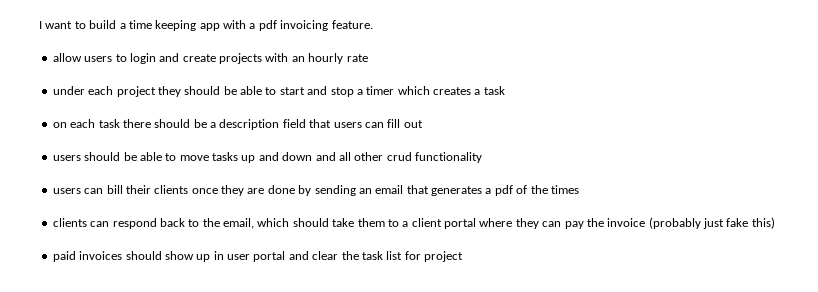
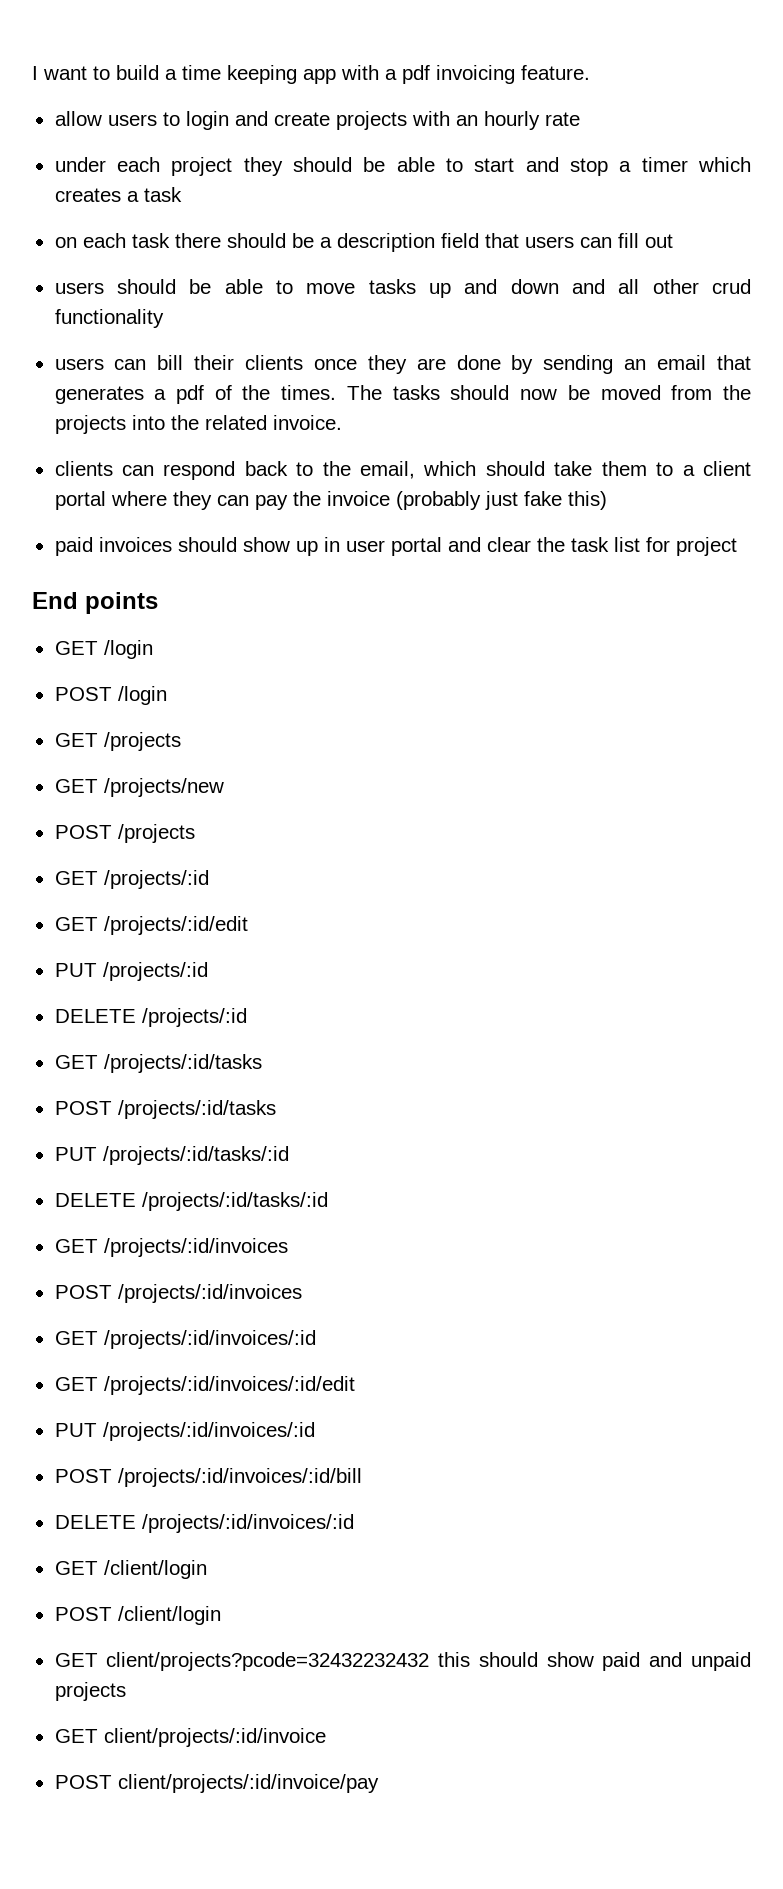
- users can bill their clients once they are done by sending an email that generates a pdf of the times
+ users can bill their clients once they are done by sending an email that generates a pdf of the times. The tasks should now be moved from the projects into the related invoice.
+ End points
+ GET /login
+ POST /login
+ GET /projects
+ GET /projects/new
+ POST /projects
+ GET /projects/:id
+ GET /projects/:id/edit
+ PUT /projects/:id
+ DELETE /projects/:id
+ GET /projects/:id/tasks
+ POST /projects/:id/tasks
+ PUT /projects/:id/tasks/:id
+ DELETE /projects/:id/tasks/:id
+ GET /projects/:id/invoices
+ POST /projects/:id/invoices
+ GET /projects/:id/invoices/:id
+ GET /projects/:id/invoices/:id/edit
+ PUT /projects/:id/invoices/:id
+ POST /projects/:id/invoices/:id/bill
+ DELETE /projects/:id/invoices/:id
+ GET /client/login
+ POST /client/login
+ GET client/projects?pcode=32432232432 this should show paid and unpaid projects
+ GET client/projects/:id/invoice
+ POST client/projects/:id/invoice/pay

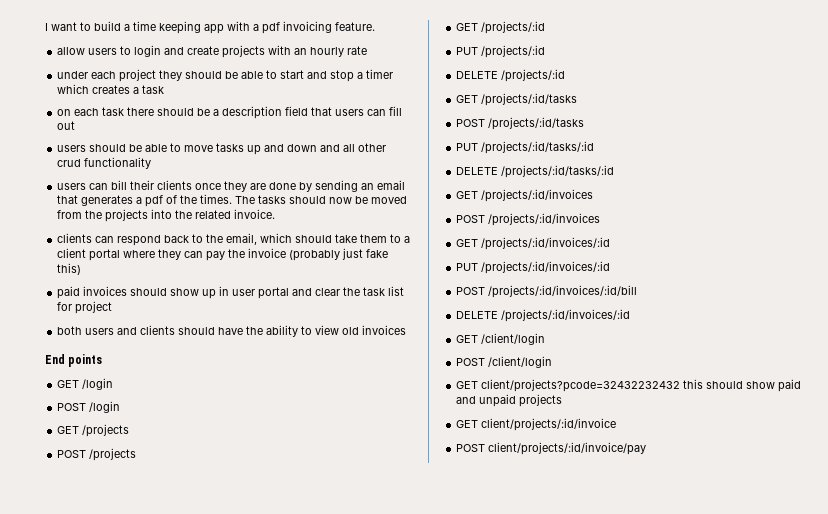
+ both users and clients should have the ability to view old invoices
- GET /projects/new
- GET /projects/:id/edit
- GET /projects/:id/invoices/:id/edit

